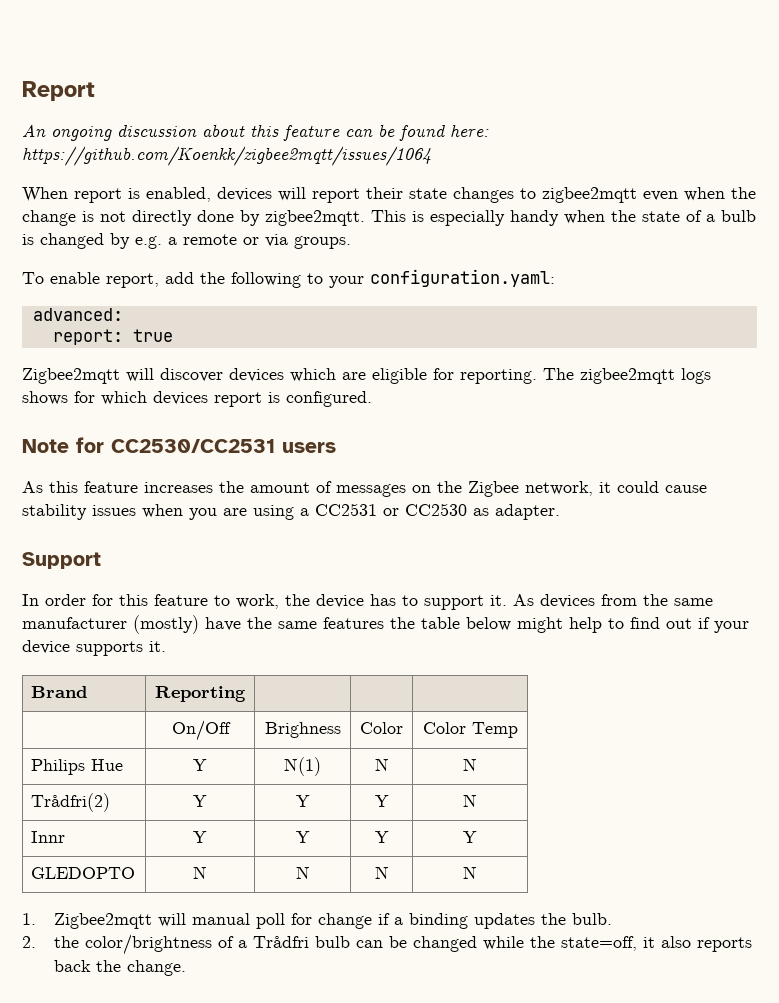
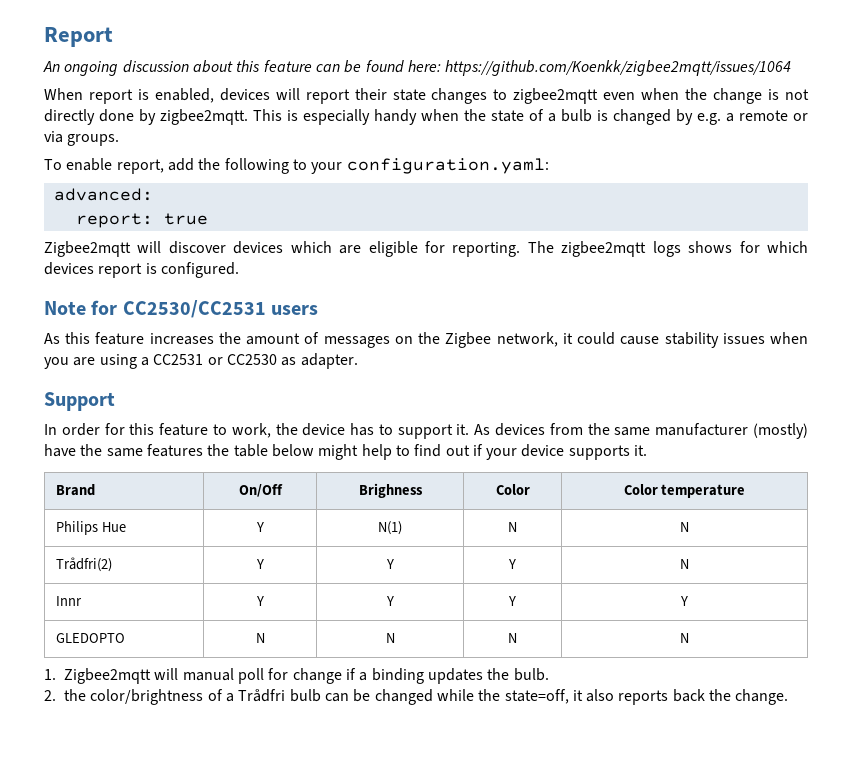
- Brand | Reporting | | |
- | On/Off | Brighness | Color | Color Temp
+ Brand | On/Off | Brighness | Color | Color temperature

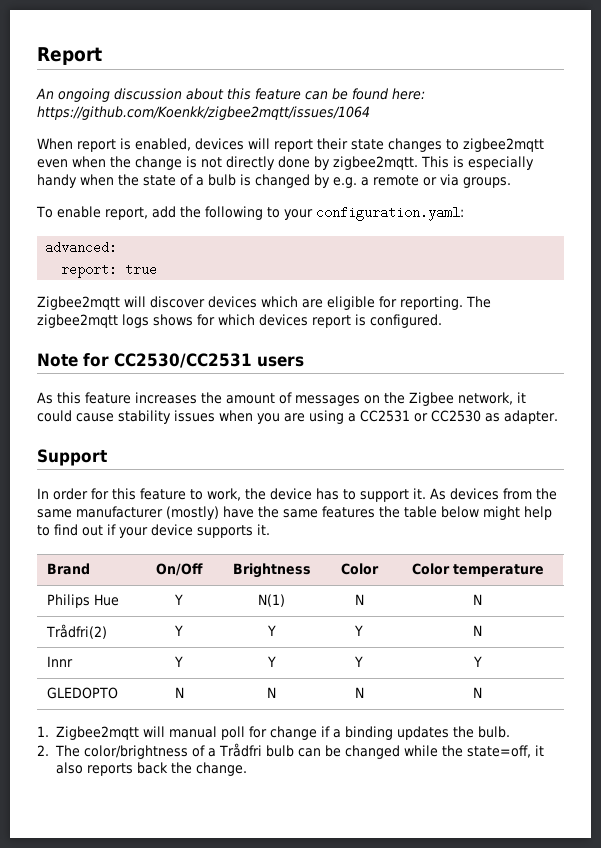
- Brand | On/Off | Brighness | Color | Color temperature
+ Brand | On/Off | Brightness | Color | Color temperature
- 2. the color/brightness of a Trådfri bulb can be changed while the state=off, it also reports back the change.
+ 2. The color/brightness of a Trådfri bulb can be changed while the state=off, it also reports back the change.

